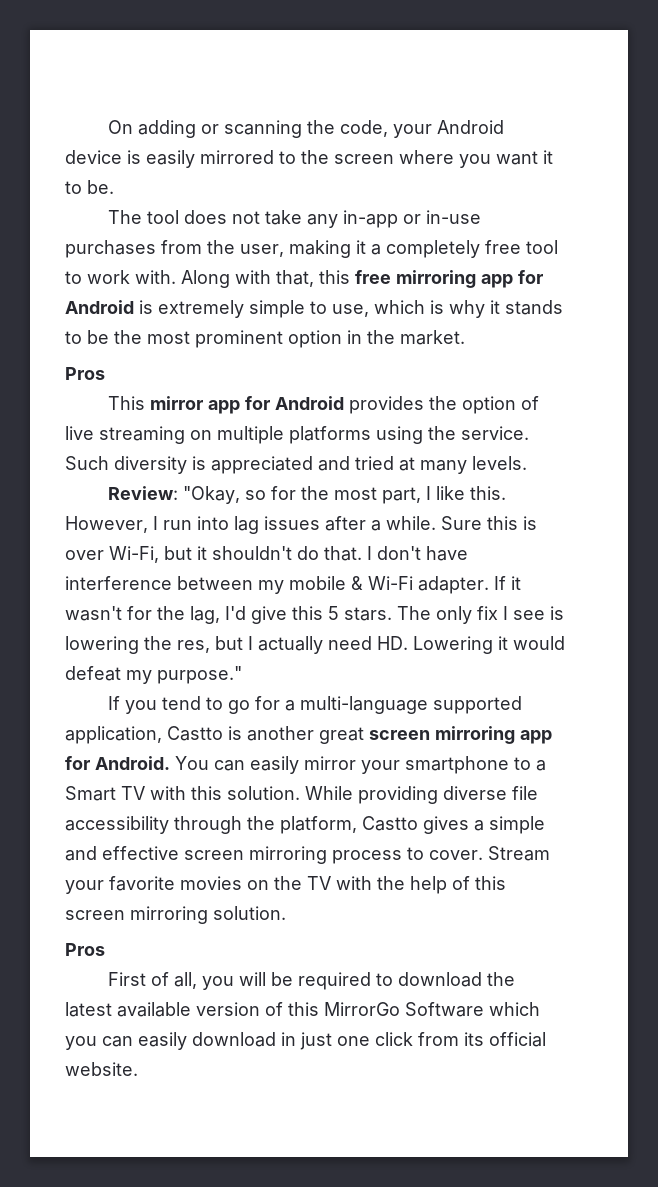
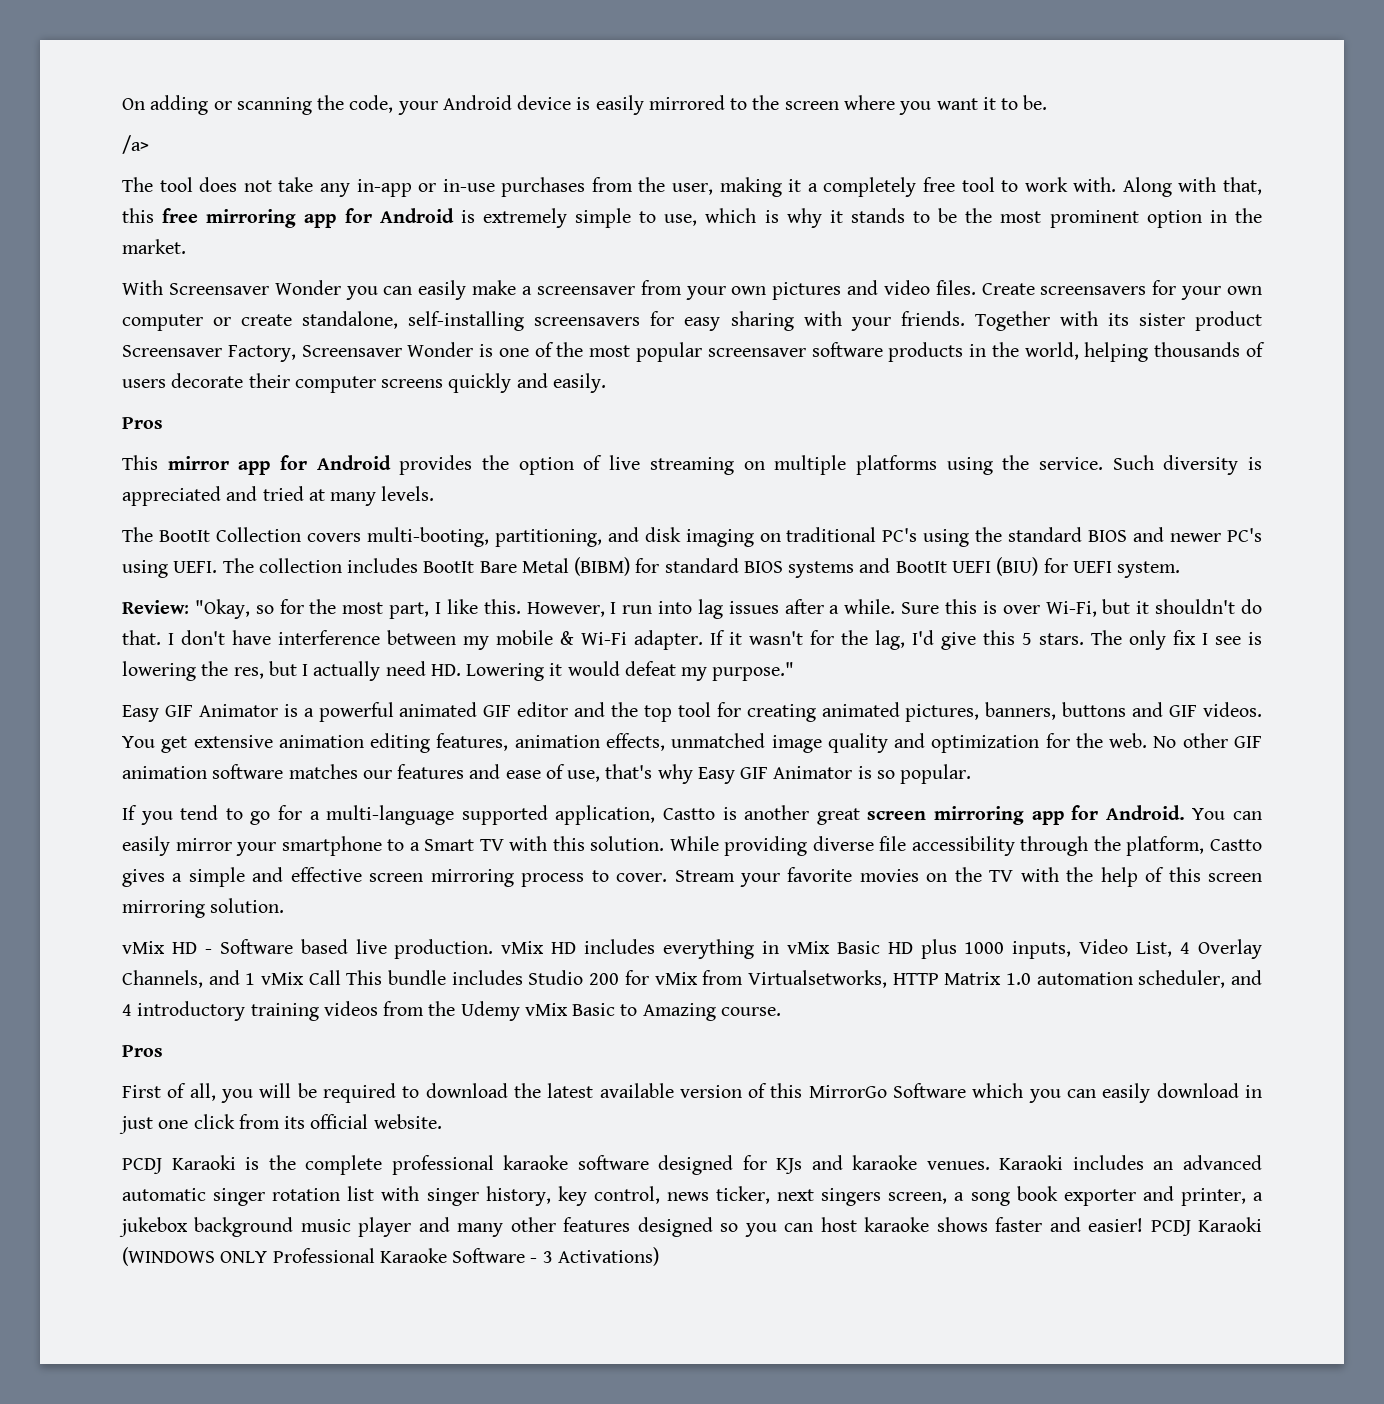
+ /a>
+ With Screensaver Wonder you can easily make a screensaver from your own pictures and video files. Create screensavers for your own computer or create standalone, self-installing screensavers for easy sharing with your friends. Together with its sister product Screensaver Factory, Screensaver Wonder is one of the most popular screensaver software products in the world, helping thousands of users decorate their computer screens quickly and easily.
+ The BootIt Collection covers multi-booting, partitioning, and disk imaging on traditional PC's using the standard BIOS and newer PC's using UEFI. The collection includes BootIt Bare Metal (BIBM) for standard BIOS systems and BootIt UEFI (BIU) for UEFI system.
+ Easy GIF Animator is a powerful animated GIF editor and the top tool for creating animated pictures, banners, buttons and GIF videos. You get extensive animation editing features, animation effects, unmatched image quality and optimization for the web. No other GIF animation software matches our features and ease of use, that's why Easy GIF Animator is so popular.
+ vMix HD - Software based live production. vMix HD includes everything in vMix Basic HD plus 1000 inputs, Video List, 4 Overlay Channels, and 1 vMix Call This bundle includes Studio 200 for vMix from Virtualsetworks, HTTP Matrix 1.0 automation scheduler, and 4 introductory training videos from the Udemy vMix Basic to Amazing course.
+ PCDJ Karaoki is the complete professional karaoke software designed for KJs and karaoke venues. Karaoki includes an advanced automatic singer rotation list with singer history, key control, news ticker, next singers screen, a song book exporter and printer, a jukebox background music player and many other features designed so you can host karaoke shows faster and easier! PCDJ Karaoki (WINDOWS ONLY Professional Karaoke Software - 3 Activations)

